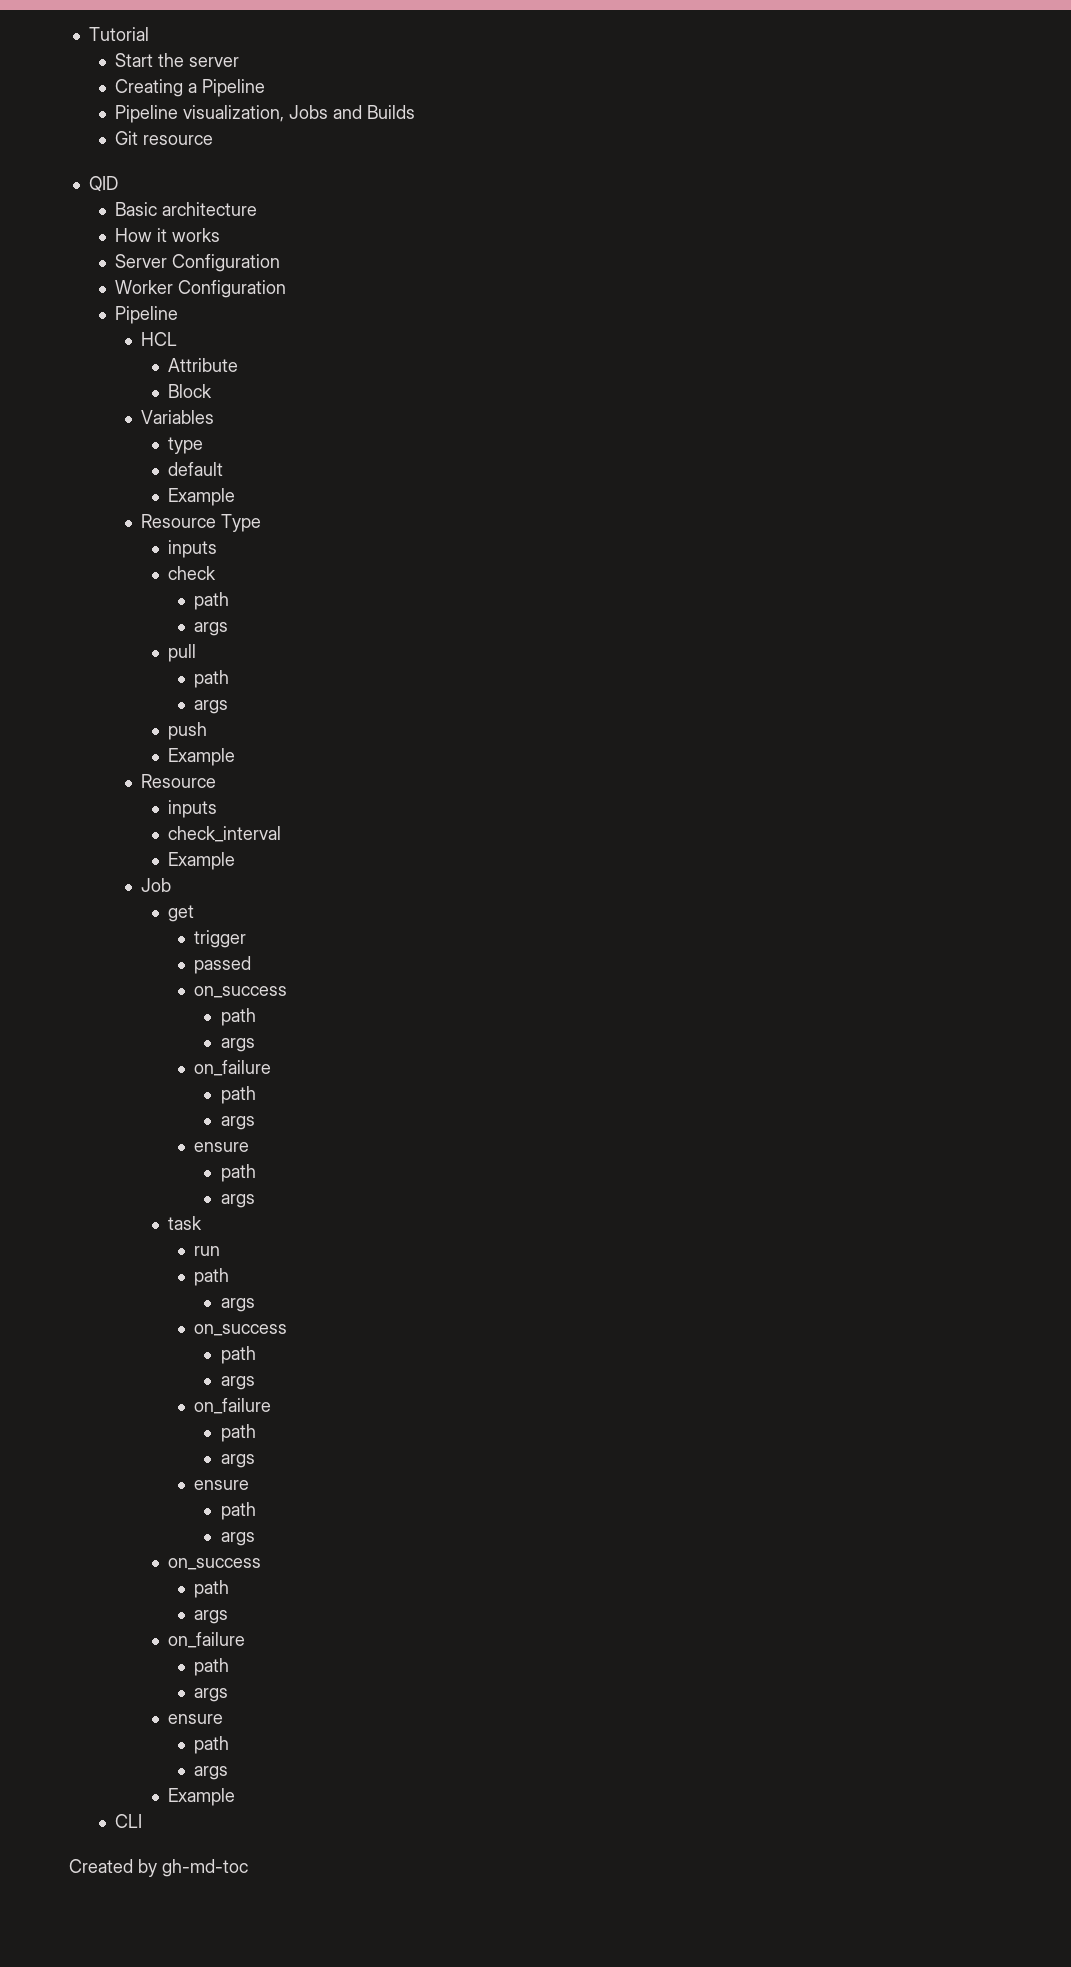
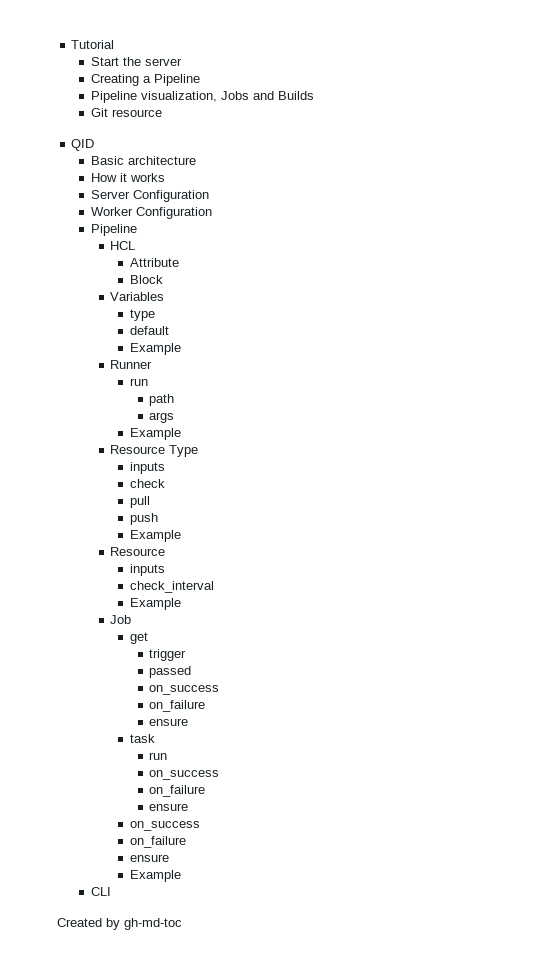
+ Runner
+ run
+ path
+ args
+ Example
  check
- path
- args
  pull
- path
- args
  passed
  on_success
- path
- args
  on_failure
- path
- args
  ensure
- path
- args
  task
  run
- path
- args
  on_success
- path
- args
  on_failure
- path
- args
  ensure
- path
- args
  on_success
- path
- args
  on_failure
- path
- args
  ensure
- path
- args

